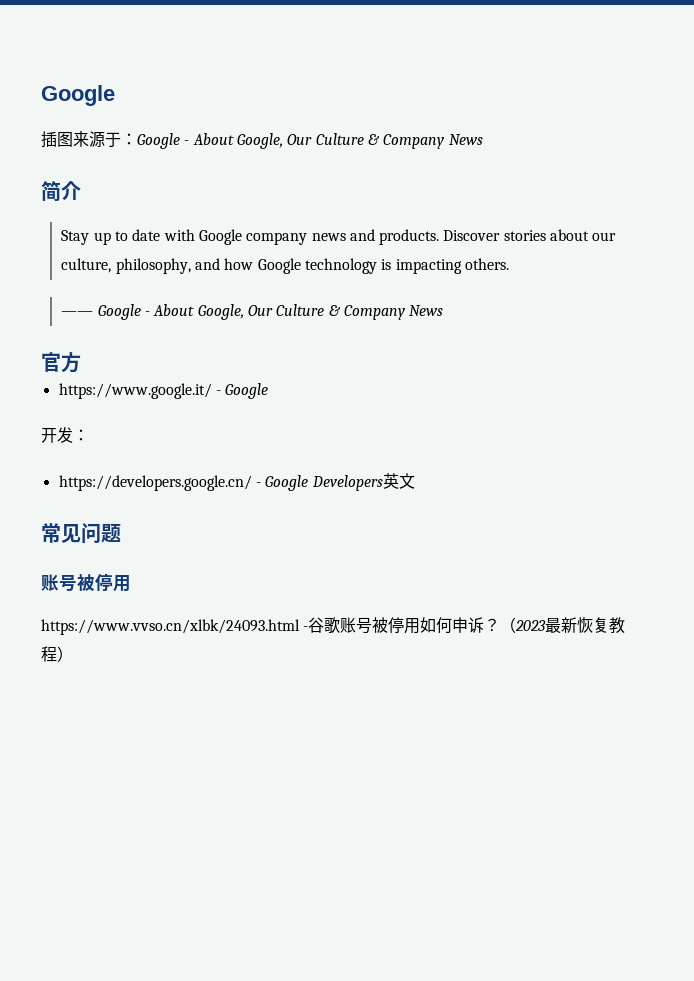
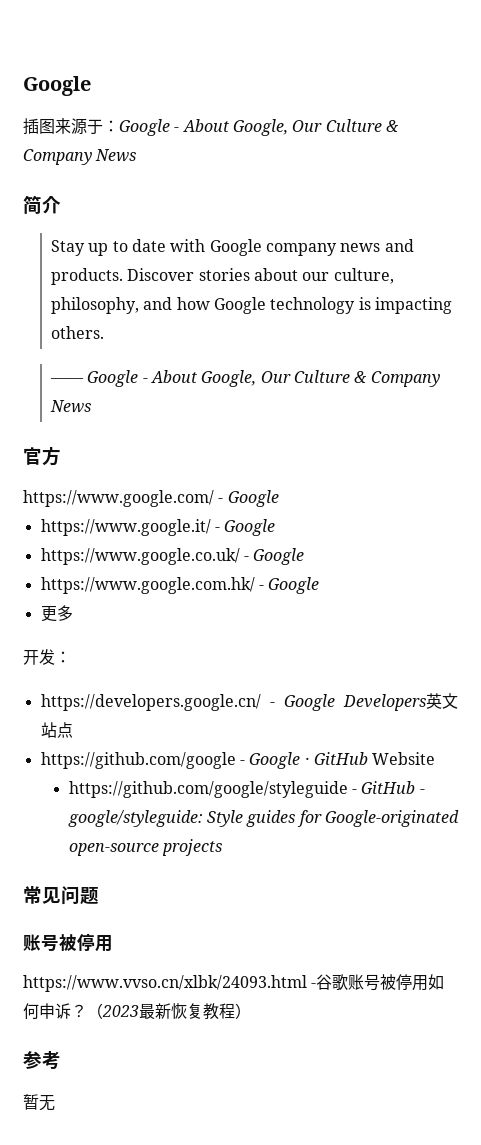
+ https://www.google.com/ - Google
+ https://www.google.co.uk/ - Google
+ https://www.google.com.hk/ - Google
+ 更多
- https://developers.google.cn/ - Google Developers英文
+ https://developers.google.cn/ - Google Developers英文站点
+ https://github.com/google - Google · GitHub Website
+ https://github.com/google/styleguide - GitHub - google/styleguide: Style guides for Google-originated open-source projects
+ 参考
+ 暂无

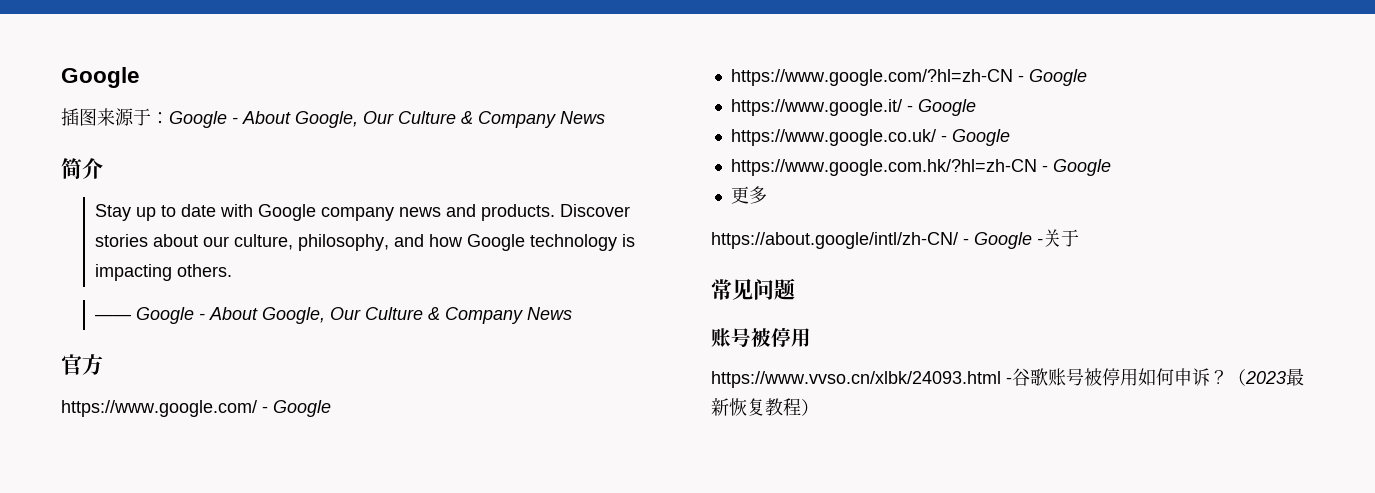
+ https://www.google.com/?hl=zh-CN - Google
- https://www.google.com.hk/ - Google
+ https://www.google.com.hk/?hl=zh-CN - Google
- 开发：
- https://developers.google.cn/ - Google Developers英文站点
- https://github.com/google - Google · GitHub Website
- https://github.com/google/styleguide - GitHub - google/styleguide: Style guides for Google-originated open-source projects
+ https://about.google/intl/zh-CN/ - Google -关于
- 参考
- 暂无

